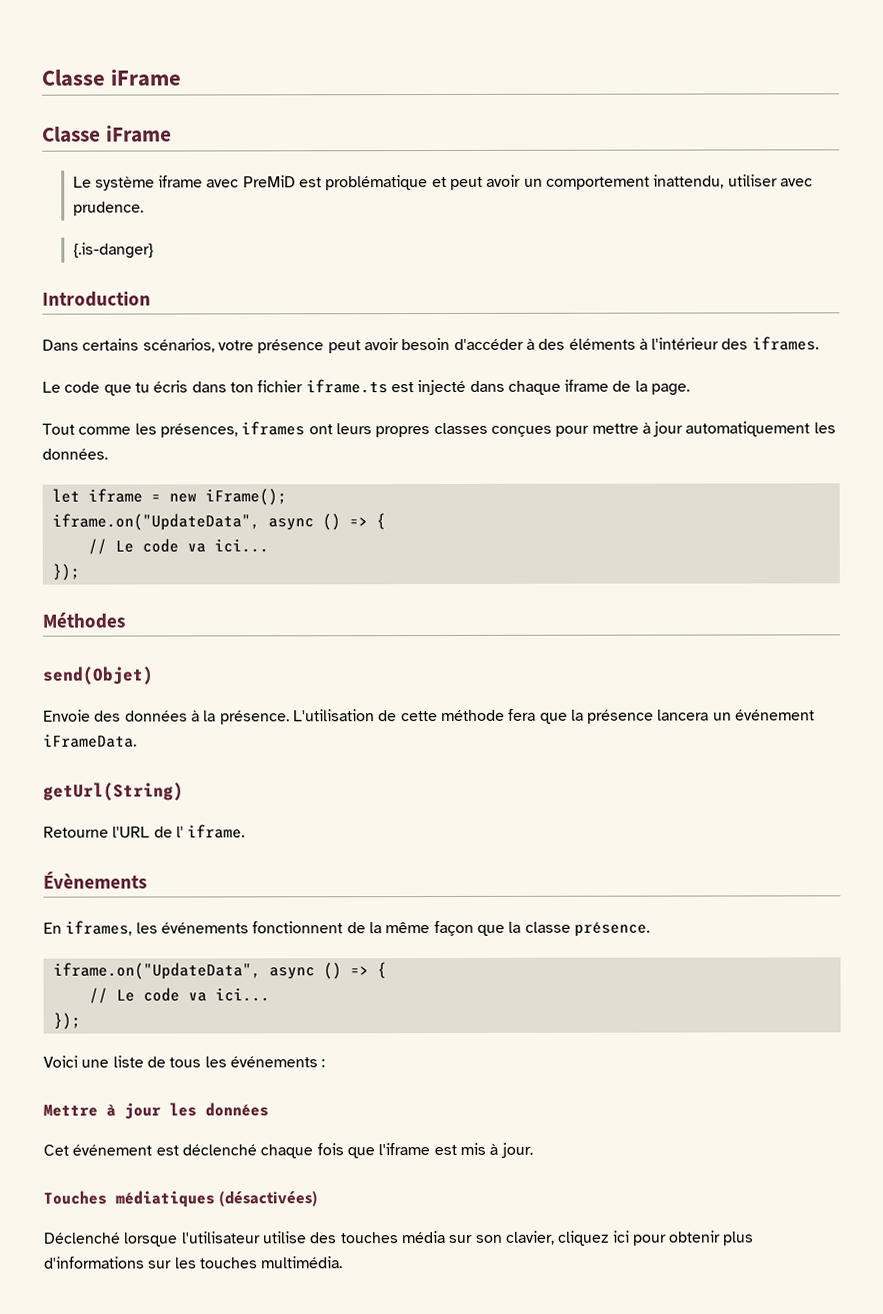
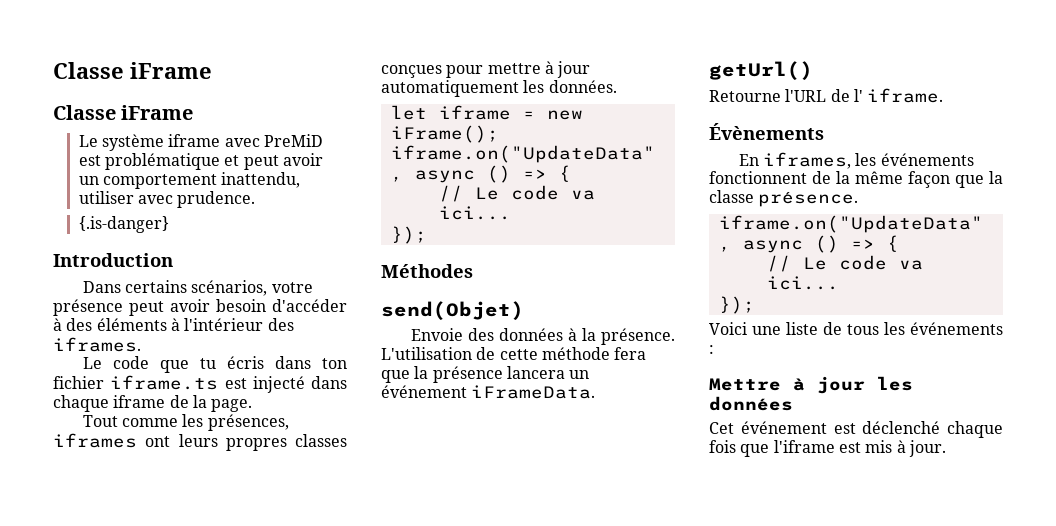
- getUrl(String)
+ getUrl()
- Touches médiatiques (désactivées)
- Déclenché lorsque l'utilisateur utilise des touches média sur son clavier, cliquez ici pour obtenir plus d'informations sur les touches multimédia.

